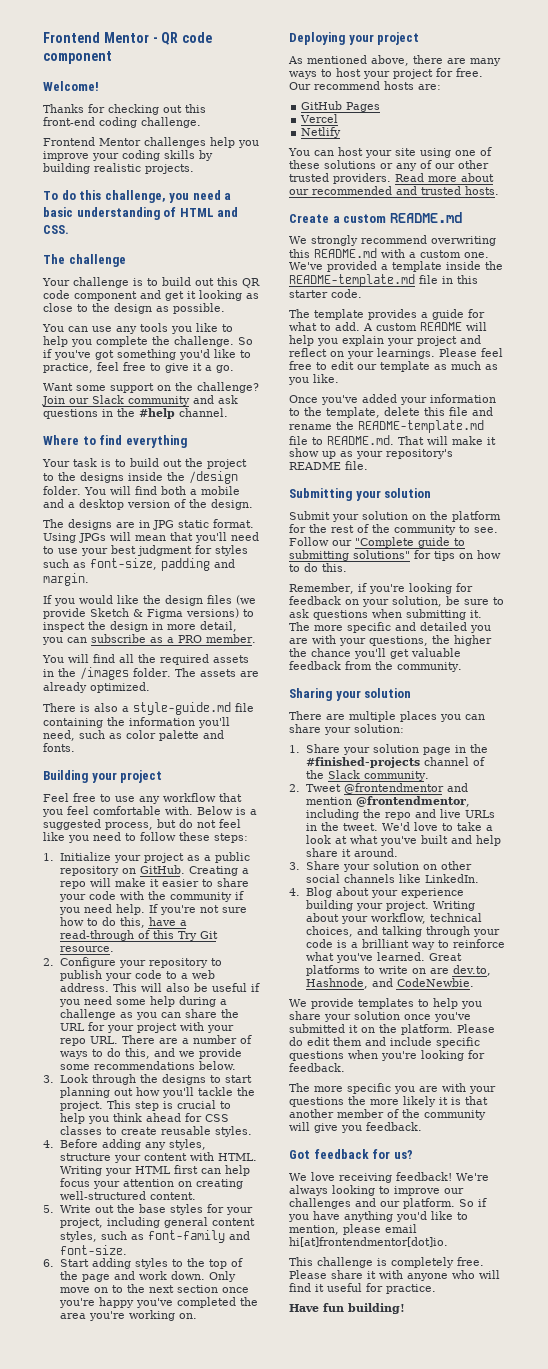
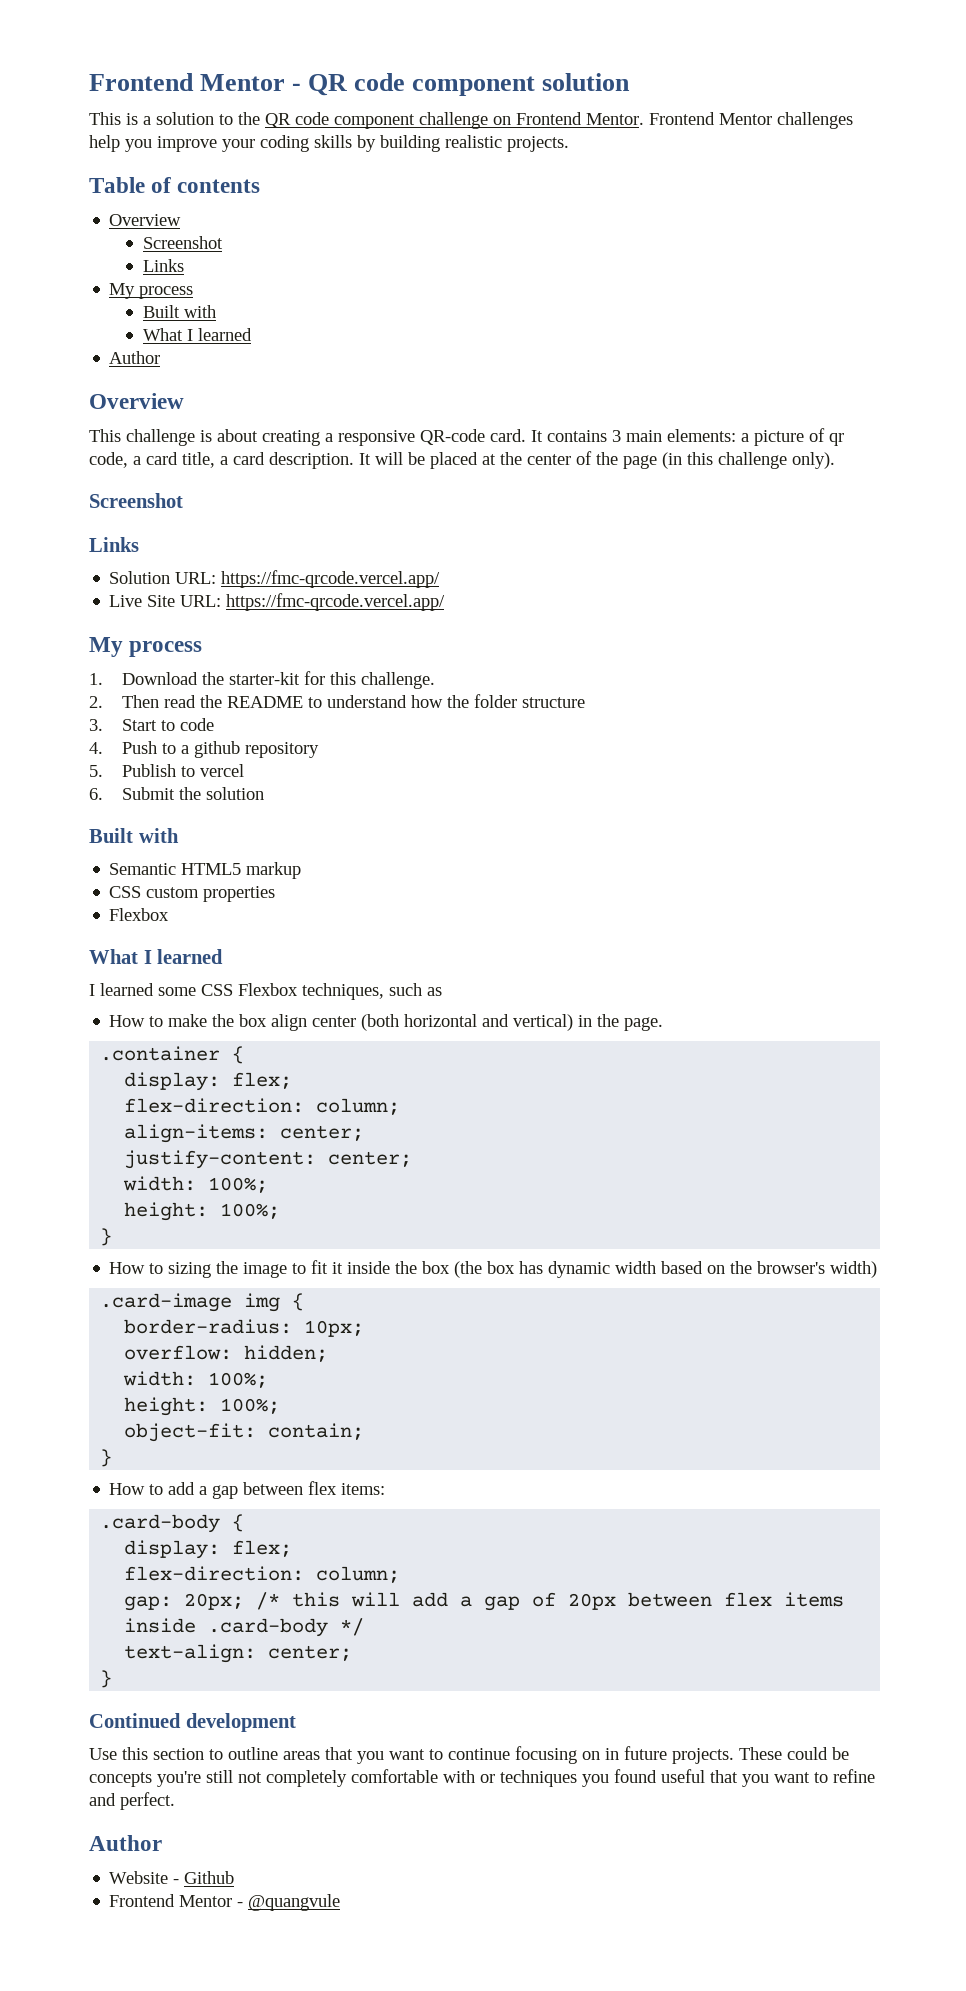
- Frontend Mentor - QR code component
- Welcome!
- Thanks for checking out this front-end coding challenge.
- Frontend Mentor challenges help you improve your coding skills by building realistic projects.
+ Frontend Mentor - QR code component solution
+ This is a solution to the QR code component challenge on Frontend Mentor. Frontend Mentor challenges help you improve your coding skills by building realistic projects.
- To do this challenge, you need a basic understanding of HTML and CSS.
- The challenge
- Your challenge is to build out this QR code component and get it looking as close to the design as possible.
- You can use any tools you like to help you complete the challenge. So if you've got something you'd like to practice, feel free to give it a go.
- Want some support on the challenge? Join our Slack community and ask questions in the #help channel.
- Where to find everything
- Your task is to build out the project to the designs inside the /design folder. You will find both a mobile and a desktop version of the design.
- The designs are in JPG static format. Using JPGs will mean that you'll need to use your best judgment for styles such as font-size, padding and margin.
- If you would like the design files (we provide Sketch & Figma versions) to inspect the design in more detail, you can subscribe as a PRO member.
- You will find all the required assets in the /images folder. The assets are already optimized.
- There is also a style-guide.md file containing the information you'll need, such as color palette and fonts.
- Building your project
- Feel free to use any workflow that you feel comfortable with. Below is a suggested process, but do not feel like you need to follow these steps:
- 1. Initialize your project as a public repository on GitHub. Creating a repo will make it easier to share your code with the community if you need help. If you're not sure how to do this, have a read-through of this Try Git resource.
- 2. Configure your repository to publish your code to a web address. This will also be useful if you need some help during a challenge as you can share the URL for your project with your repo URL. There are a number of ways to do this, and we provide some recommendations below.
- 3. Look through the designs to start planning out how you'll tackle the project. This step is crucial to help you think ahead for CSS classes to create reusable styles.
- 4. Before adding any styles, structure your content with HTML. Writing your HTML first can help focus your attention on creating well-structured content.
- 5. Write out the base styles for your project, including general content styles, such as font-family and font-size.
- 6. Start adding styles to the top of the page and work down. Only move on to the next section once you're happy you've completed the area you're working on.
- Deploying your project
- As mentioned above, there are many ways to host your project for free. Our recommend hosts are:
- GitHub Pages
- Vercel
- Netlify
- You can host your site using one of these solutions or any of our other trusted providers. Read more about our recommended and trusted hosts.
- Create a custom README.md
- We strongly recommend overwriting this README.md with a custom one. We've provided a template inside the README-template.md file in this starter code.
- The template provides a guide for what to add. A custom README will help you explain your project and reflect on your learnings. Please feel free to edit our template as much as you like.
- Once you've added your information to the template, delete this file and rename the README-template.md file to README.md. That will make it show up as your repository's README file.
- Submitting your solution
- Submit your solution on the platform for the rest of the community to see. Follow our "Complete guide to submitting solutions" for tips on how to do this.
- Remember, if you're looking for feedback on your solution, be sure to ask questions when submitting it. The more specific and detailed you are with your questions, the higher the chance you'll get valuable feedback from the community.
- Sharing your solution
- There are multiple places you can share your solution:
- 1. Share your solution page in the #finished-projects channel of the Slack community.
- 2. Tweet @frontendmentor and mention @frontendmentor, including the repo and live URLs in the tweet. We'd love to take a look at what you've built and help share it around.
- 3. Share your solution on other social channels like LinkedIn.
- 4. Blog about your experience building your project. Writing about your workflow, technical choices, and talking through your code is a brilliant way to reinforce what you've learned. Great platforms to write on are dev.to, Hashnode, and CodeNewbie.
- We provide templates to help you share your solution once you've submitted it on the platform. Please do edit them and include specific questions when you're looking for feedback.
- The more specific you are with your questions the more likely it is that another member of the community will give you feedback.
- Got feedback for us?
- We love receiving feedback! We're always looking to improve our challenges and our platform. So if you have anything you'd like to mention, please email hi[at]frontendmentor[dot]io.
- This challenge is completely free. Please share it with anyone who will find it useful for practice.
- Have fun building!
+ Table of contents
+ Overview
+ Screenshot
+ Links
+ My process
+ Built with
+ What I learned
+ Author
+ Overview
+ This challenge is about creating a responsive QR-code card. It contains 3 main elements: a picture of qr code, a card title, a card description. It will be placed at the center of the page (in this challenge only).
+ Screenshot
+ Links
+ Solution URL: https://fmc-qrcode.vercel.app/
+ Live Site URL: https://fmc-qrcode.vercel.app/
+ My process
+ 1. Download the starter-kit for this challenge.
+ 2. Then read the README to understand how the folder structure
+ 3. Start to code
+ 4. Push to a github repository
+ 5. Publish to vercel
+ 6. Submit the solution
+ Built with
+ Semantic HTML5 markup
+ CSS custom properties
+ Flexbox
+ What I learned
+ I learned some CSS Flexbox techniques, such as
+ How to make the box align center (both horizontal and vertical) in the page.
+ .container {
+ display: flex;
+ flex-direction: column;
+ align-items: center;
+ justify-content: center;
+ width: 100%;
+ height: 100%;
+ }
+ How to sizing the image to fit it inside the box (the box has dynamic width based on the browser's width)
+ .card-image img {
+ border-radius: 10px;
+ overflow: hidden;
+ width: 100%;
+ height: 100%;
+ object-fit: contain;
+ }
+ How to add a gap between flex items:
+ .card-body {
+ display: flex;
+ flex-direction: column;
+ gap: 20px; /* this will add a gap of 20px between flex items inside .card-body */
+ text-align: center;
+ }
+ Continued development
+ Use this section to outline areas that you want to continue focusing on in future projects. These could be concepts you're still not completely comfortable with or techniques you found useful that you want to refine and perfect.
+ Author
+ Website - Github
+ Frontend Mentor - @quangvule

